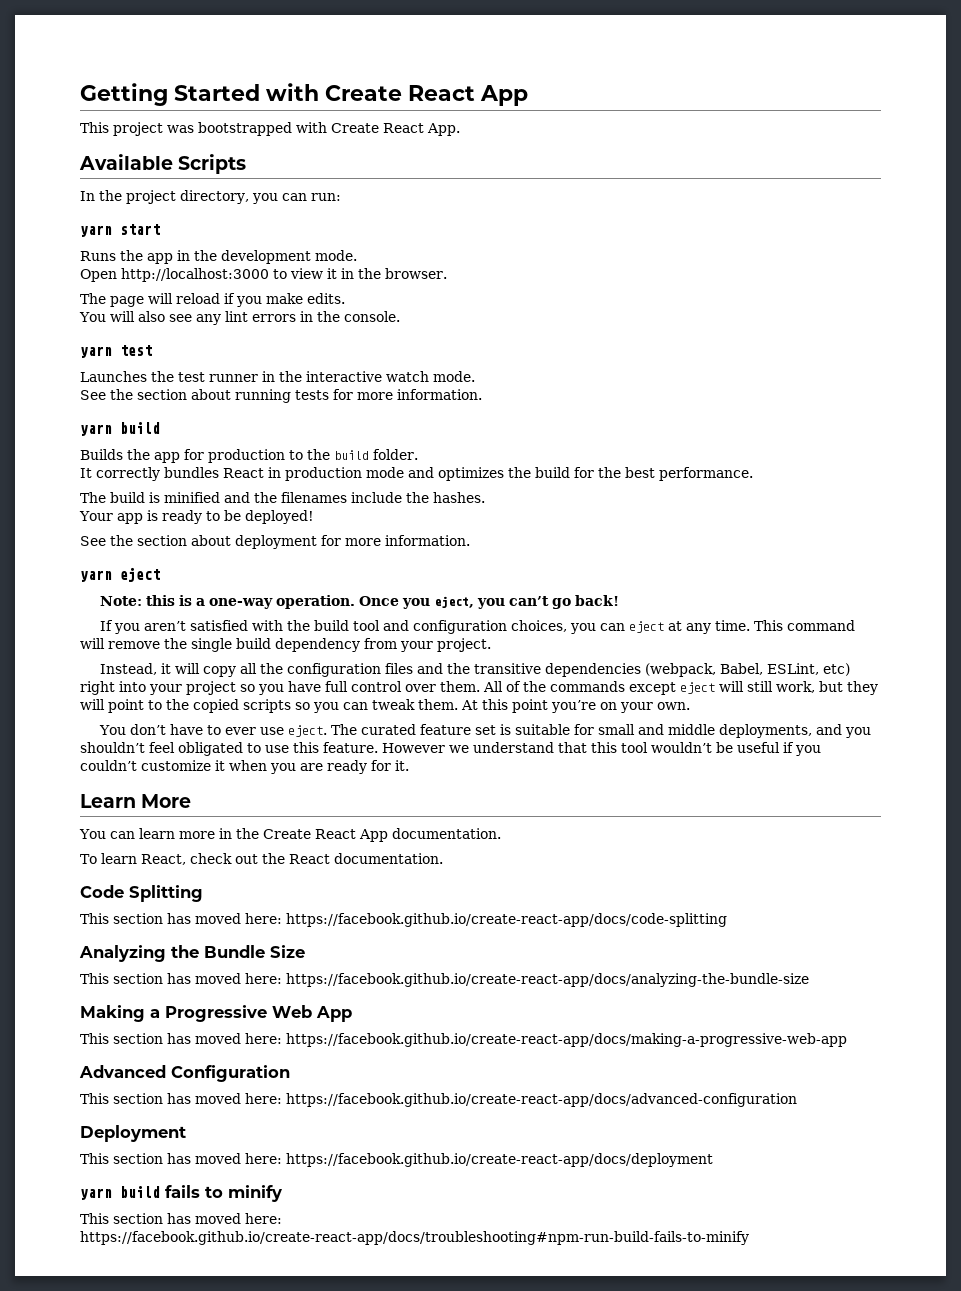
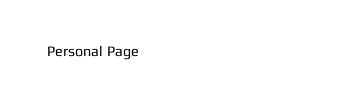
- Getting Started with Create React App
- This project was bootstrapped with Create React App.
- Available Scripts
- In the project directory, you can run:
- yarn start
- Runs the app in the development mode.
- Open http://localhost:3000 to view it in the browser.
- The page will reload if you make edits.
- You will also see any lint errors in the console.
- yarn test
- Launches the test runner in the interactive watch mode.
- See the section about running tests for more information.
- yarn build
- Builds the app for production to the build folder.
- It correctly bundles React in production mode and optimizes the build for the best performance.
- The build is minified and the filenames include the hashes.
- Your app is ready to be deployed!
- See the section about deployment for more information.
- yarn eject
- Note: this is a one-way operation. Once you eject, you can’t go back!
- If you aren’t satisfied with the build tool and configuration choices, you can eject at any time. This command will remove the single build dependency from your project.
- Instead, it will copy all the configuration files and the transitive dependencies (webpack, Babel, ESLint, etc) right into your project so you have full control over them. All of the commands except eject will still work, but they will point to the copied scripts so you can tweak them. At this point you’re on your own.
- You don’t have to ever use eject. The curated feature set is suitable for small and middle deployments, and you shouldn’t feel obligated to use this feature. However we understand that this tool wouldn’t be useful if you couldn’t customize it when you are ready for it.
- Learn More
- You can learn more in the Create React App documentation.
- To learn React, check out the React documentation.
- Code Splitting
- This section has moved here: https://facebook.github.io/create-react-app/docs/code-splitting
- Analyzing the Bundle Size
- This section has moved here: https://facebook.github.io/create-react-app/docs/analyzing-the-bundle-size
- Making a Progressive Web App
- This section has moved here: https://facebook.github.io/create-react-app/docs/making-a-progressive-web-app
- Advanced Configuration
- This section has moved here: https://facebook.github.io/create-react-app/docs/advanced-configuration
- Deployment
- This section has moved here: https://facebook.github.io/create-react-app/docs/deployment
- yarn build fails to minify
- This section has moved here: https://facebook.github.io/create-react-app/docs/troubleshooting#npm-run-build-fails-to-minify
+ Personal Page

